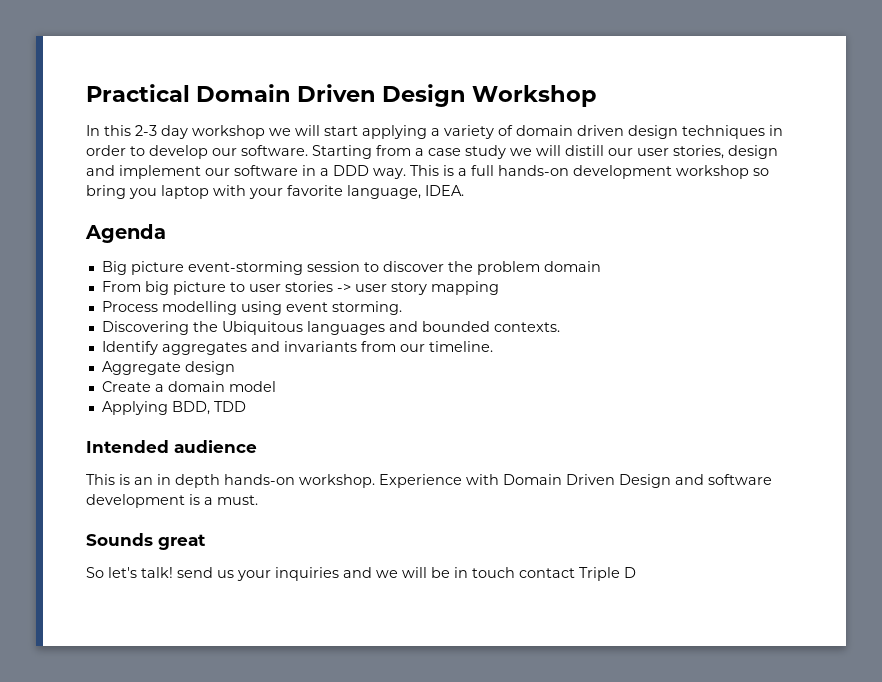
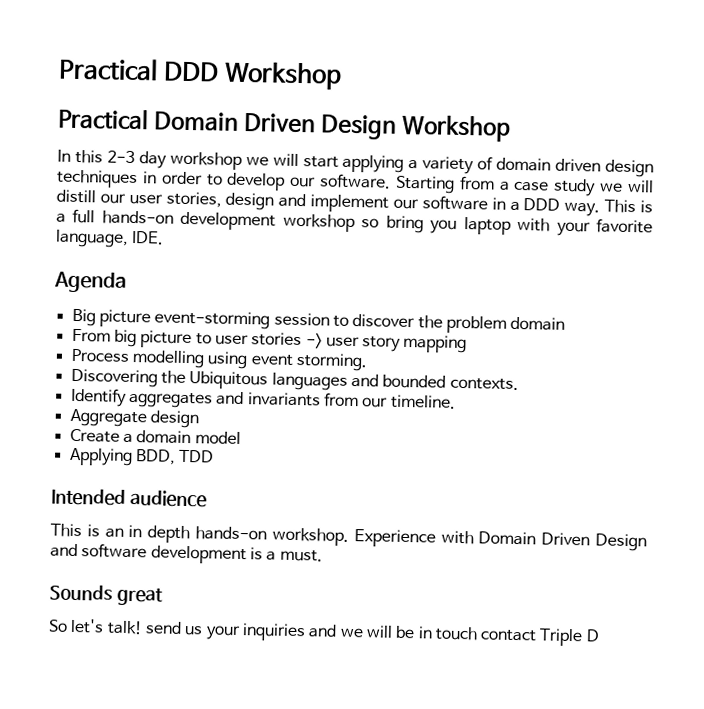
+ Practical DDD Workshop
- This is a full hands-on development workshop so bring you laptop with your favorite language, IDEA.
+ This is a full hands-on development workshop so bring you laptop with your favorite language, IDE.

